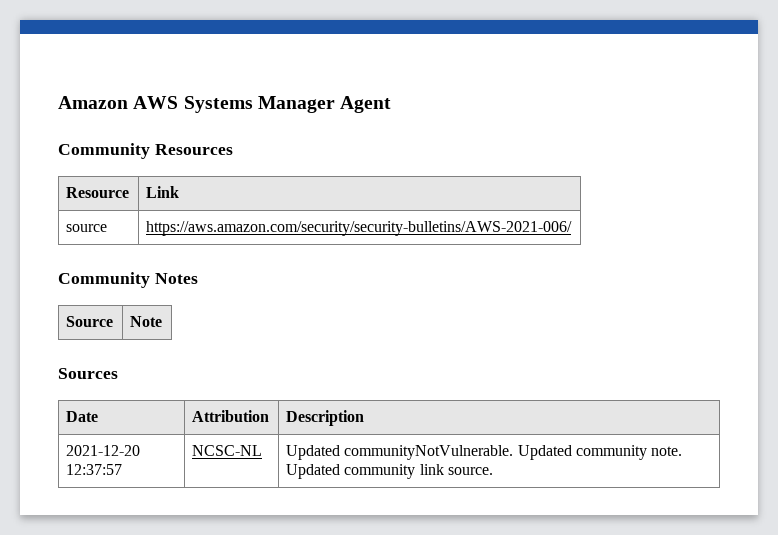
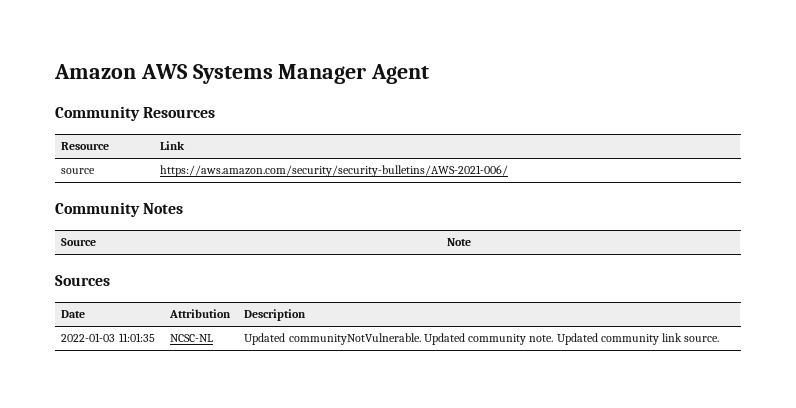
- 2021-12-20 12:37:57 | NCSC-NL | Updated communityNotVulnerable. Updated community note. Updated community link source.
+ 2022-01-03 11:01:35 | NCSC-NL | Updated communityNotVulnerable. Updated community note. Updated community link source.

